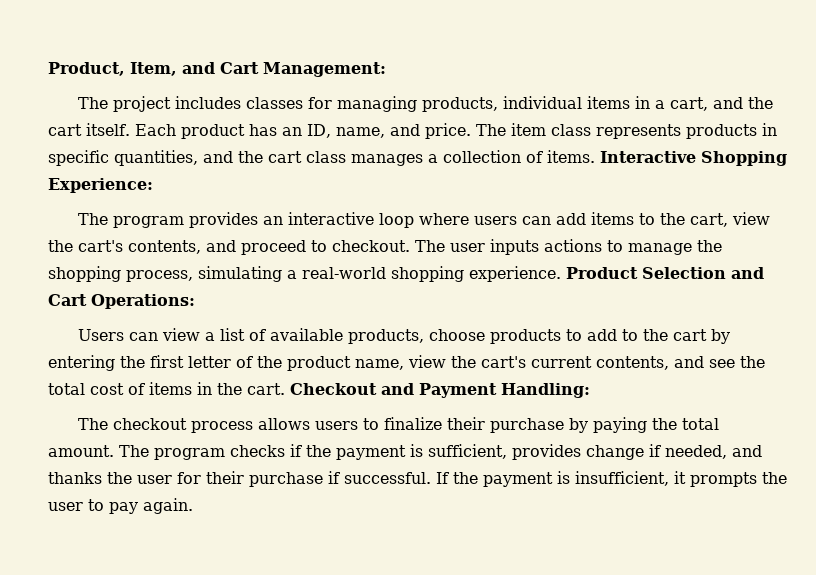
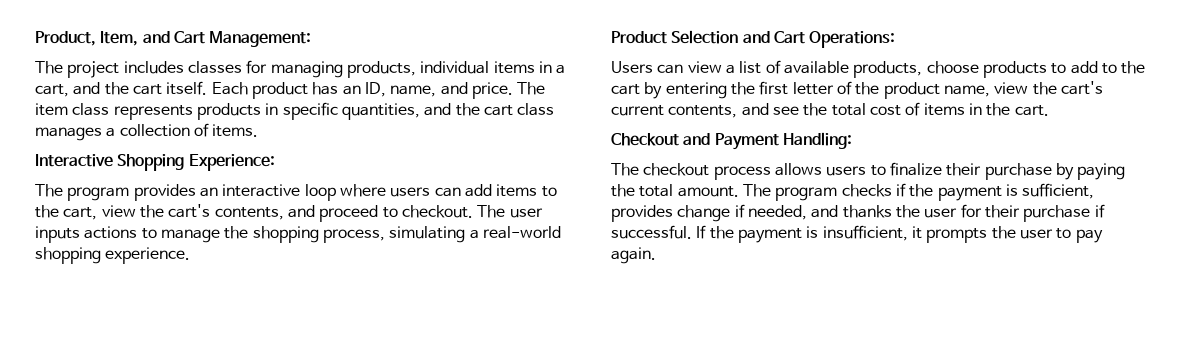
- The item class represents products in specific quantities, and the cart class manages a collection of items. Interactive Shopping Experience:
+ The item class represents products in specific quantities, and the cart class manages a collection of items.
+ Interactive Shopping Experience:
- The user inputs actions to manage the shopping process, simulating a real-world shopping experience. Product Selection and Cart Operations:
+ The user inputs actions to manage the shopping process, simulating a real-world shopping experience.
+ Product Selection and Cart Operations:
- Users can view a list of available products, choose products to add to the cart by entering the first letter of the product name, view the cart's current contents, and see the total cost of items in the cart. Checkout and Payment Handling:
+ Users can view a list of available products, choose products to add to the cart by entering the first letter of the product name, view the cart's current contents, and see the total cost of items in the cart.
+ Checkout and Payment Handling:

